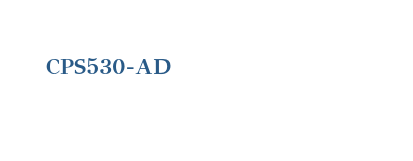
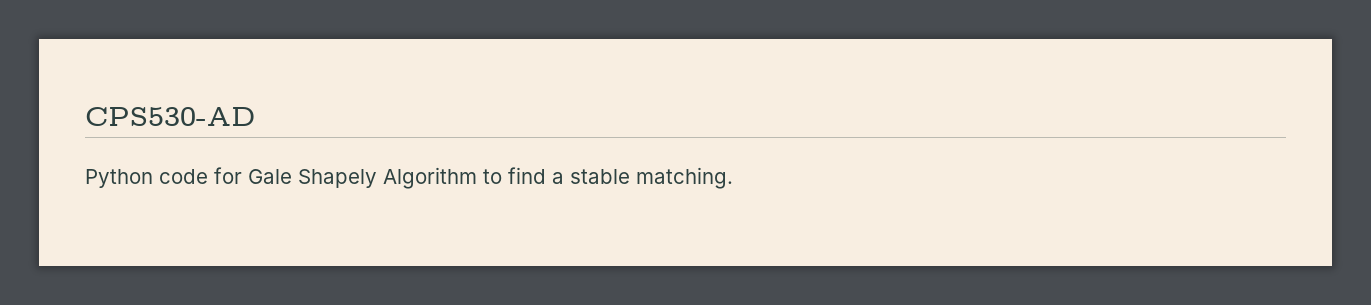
+ Python code for Gale Shapely Algorithm to find a stable matching.

